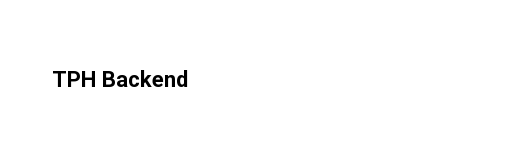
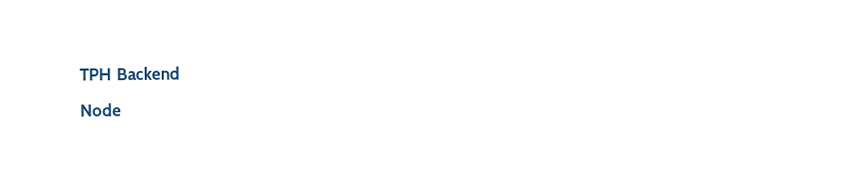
+ Node

